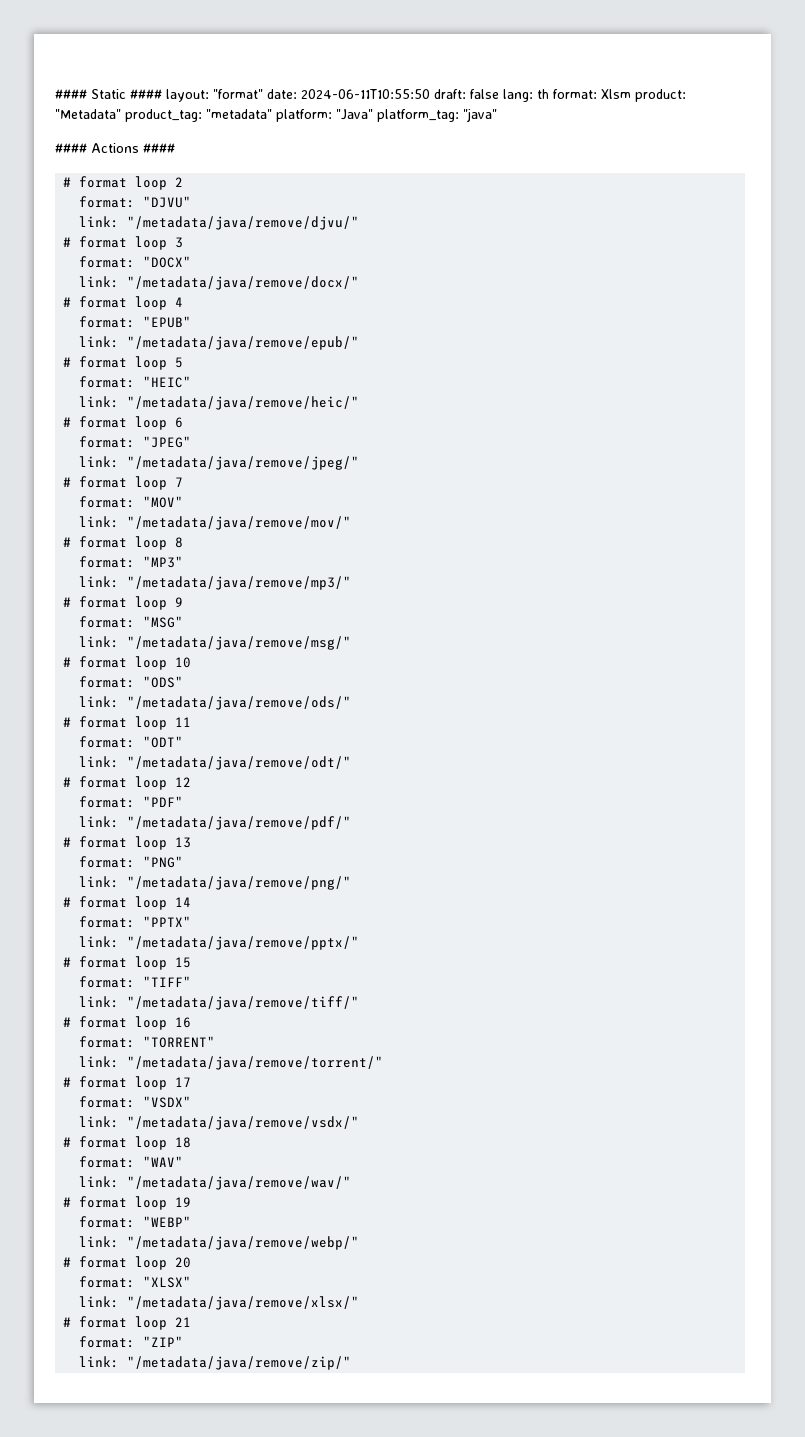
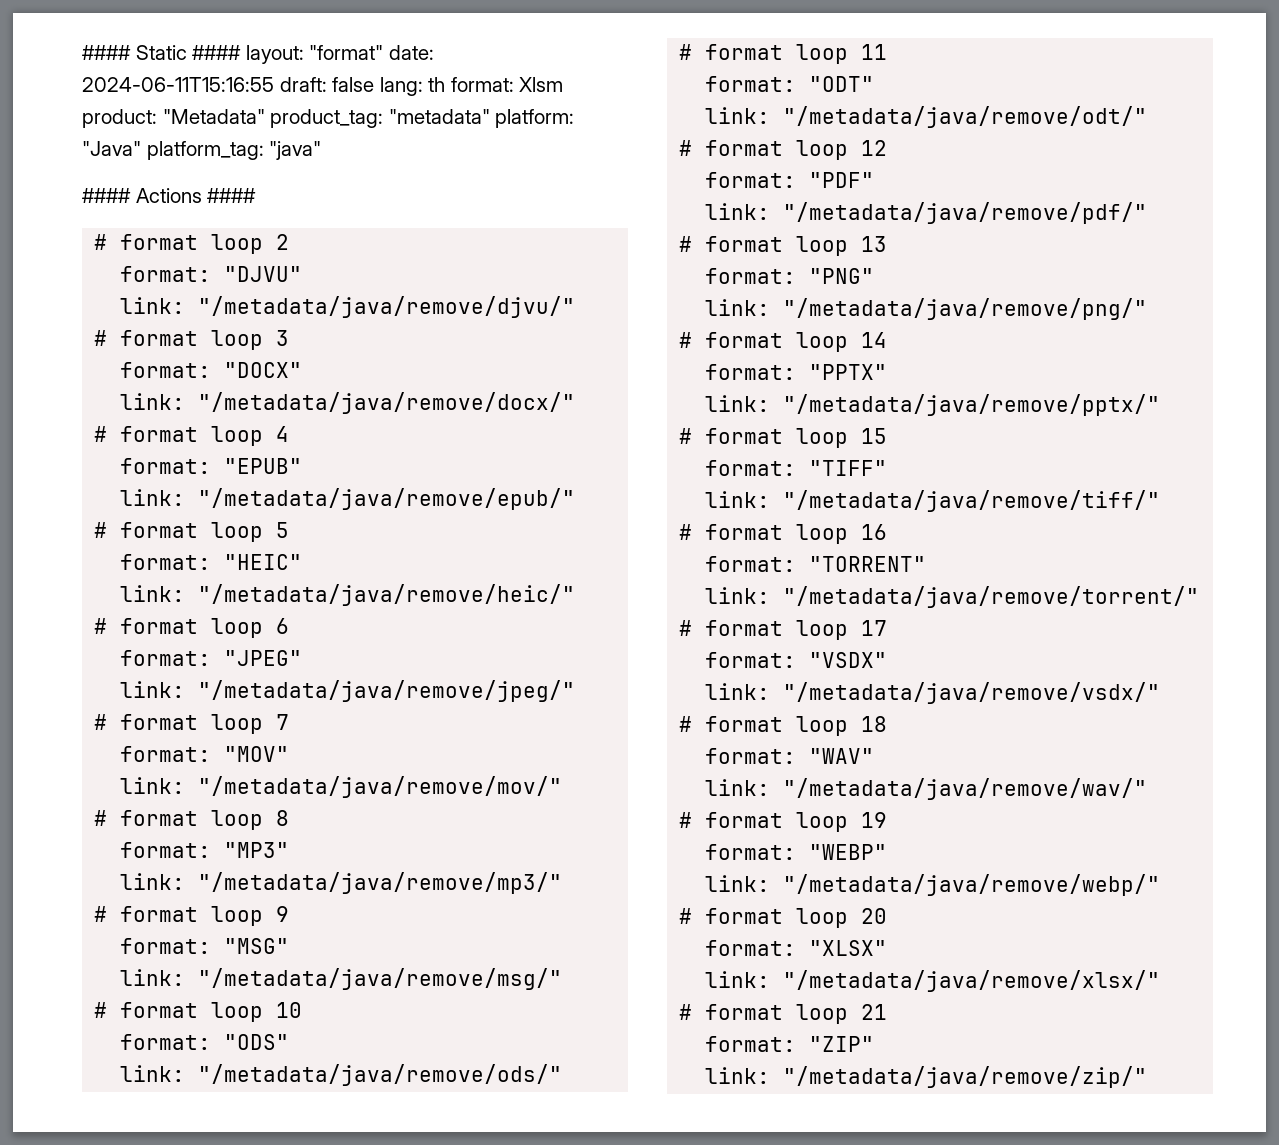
- #### Static #### layout: "format" date: 2024-06-11T10:55:50 draft: false lang: th format: Xlsm product: "Metadata" product_tag: "metadata" platform: "Java" platform_tag: "java"
+ #### Static #### layout: "format" date: 2024-06-11T15:16:55 draft: false lang: th format: Xlsm product: "Metadata" product_tag: "metadata" platform: "Java" platform_tag: "java"

